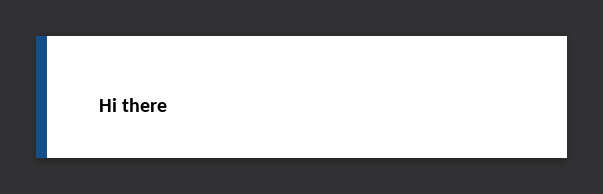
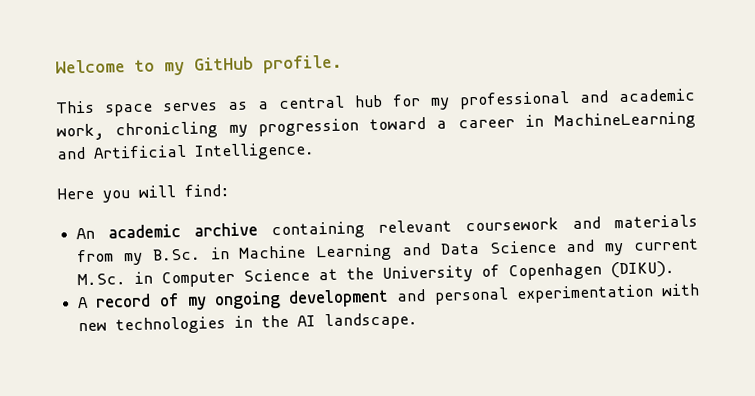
- Hi there
+ Welcome to my GitHub profile.
+ This space serves as a central hub for my professional and academic work, chronicling my progression toward a career in MachineLearning and Artificial Intelligence.
+ Here you will find:
+ An academic archive containing relevant coursework and materials from my B.Sc. in Machine Learning and Data Science and my current M.Sc. in Computer Science at the University of Copenhagen (DIKU).
+ A record of my ongoing development and personal experimentation with new technologies in the AI landscape.

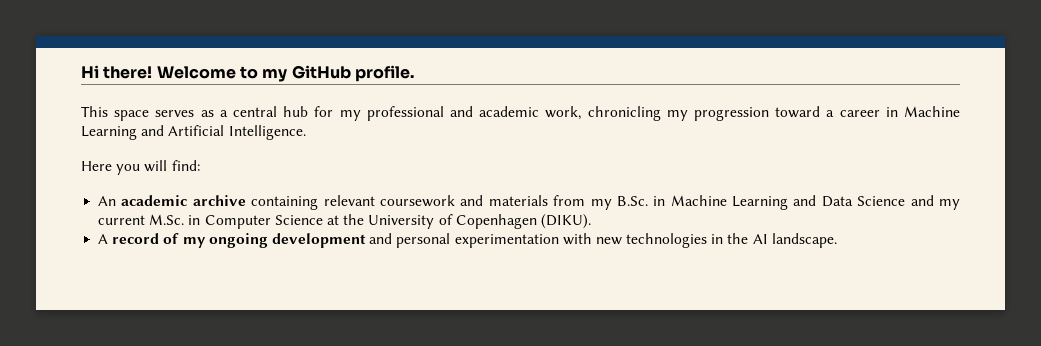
+ Hi there!
- This space serves as a central hub for my professional and academic work, chronicling my progression toward a career in MachineLearning and Artificial Intelligence.
+ This space serves as a central hub for my professional and academic work, chronicling my progression toward a career in Machine Learning and Artificial Intelligence.

